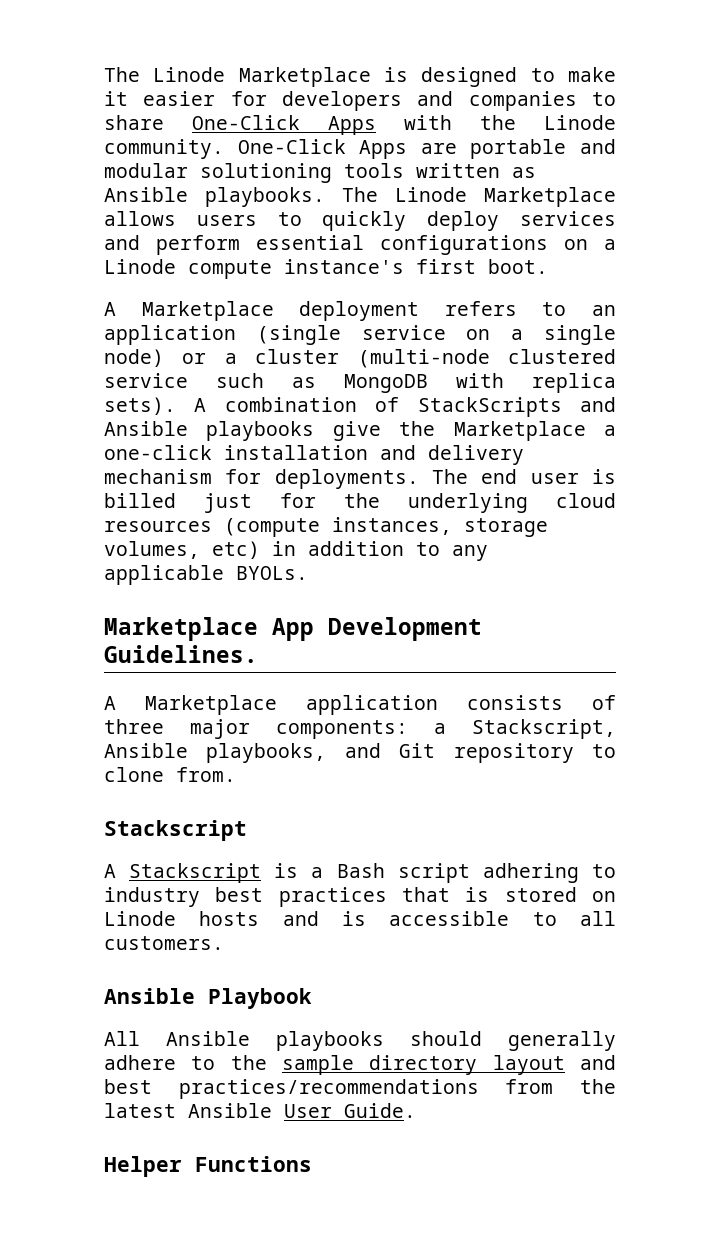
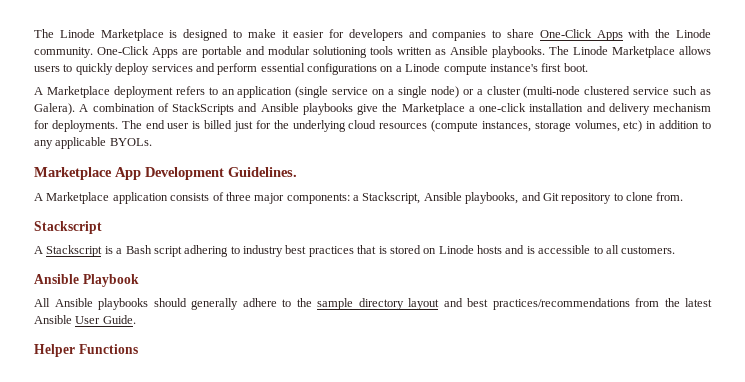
- A Marketplace deployment refers to an application (single service on a single node) or a cluster (multi-node clustered service such as MongoDB with replica sets).
+ A Marketplace deployment refers to an application (single service on a single node) or a cluster (multi-node clustered service such as Galera).

